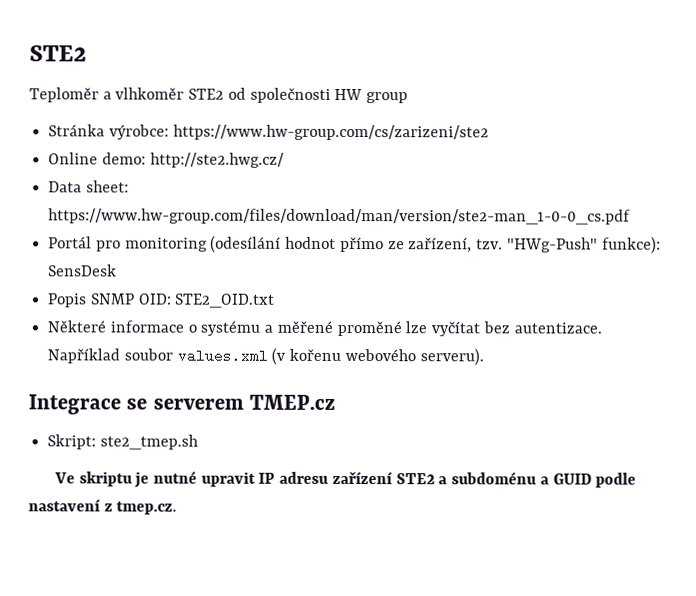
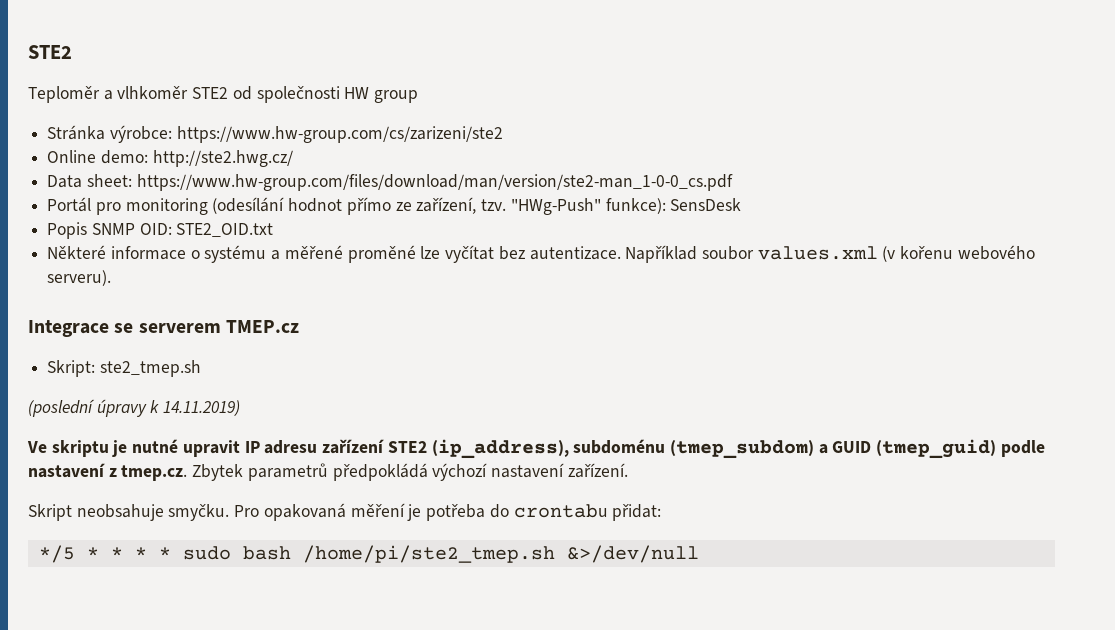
+ (poslední úpravy k 14.11.2019)
- Ve skriptu je nutné upravit IP adresu zařízení STE2 a subdoménu a GUID podle nastavení z tmep.cz.
+ Ve skriptu je nutné upravit IP adresu zařízení STE2 (ip_address), subdoménu (tmep_subdom) a GUID (tmep_guid) podle nastavení z tmep.cz. Zbytek parametrů předpokládá výchozí nastavení zařízení.
+ Skript neobsahuje smyčku. Pro opakovaná měření je potřeba do crontabu přidat:
+ */5 * * * * sudo bash /home/pi/ste2_tmep.sh &>/dev/null

